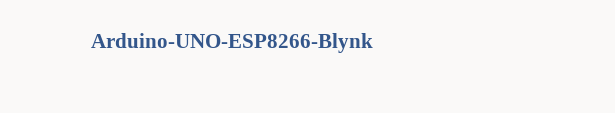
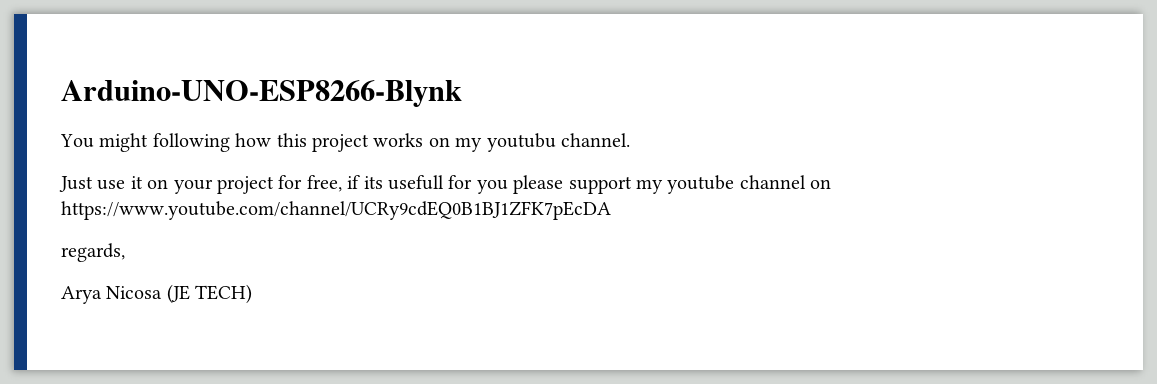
+ You might following how this project works on my youtubu channel.
+ Just use it on your project for free, if its usefull for you please support my youtube channel on https://www.youtube.com/channel/UCRy9cdEQ0B1BJ1ZFK7pEcDA
+ regards,
+ Arya Nicosa (JE TECH)

